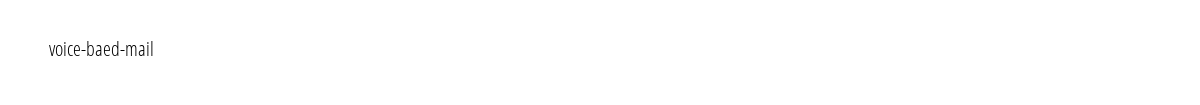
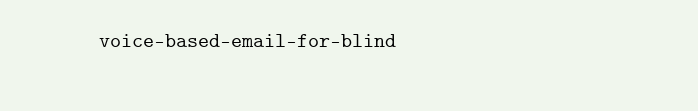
- voice-baed-mail
+ voice-based-email-for-blind

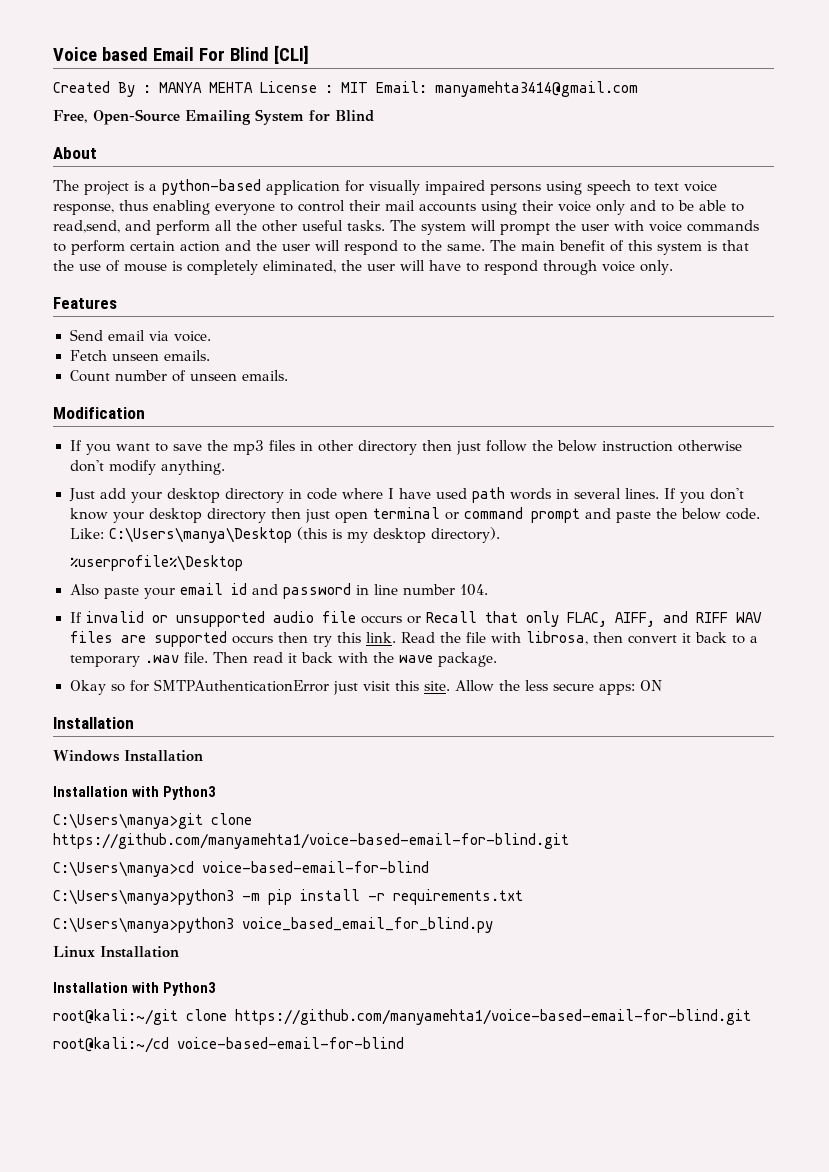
- voice-based-email-for-blind
+ Voice based Email For Blind [CLI]
+ Created By : MANYA MEHTA License : MIT Email: manyamehta3414@gmail.com
+ Free, Open-Source Emailing System for Blind
+ About
+ The project is a python-based application for visually impaired persons using speech to text voice response, thus enabling everyone to control their mail accounts using their voice only and to be able to read,send, and perform all the other useful tasks. The system will prompt the user with voice commands to perform certain action and the user will respond to the same. The main benefit of this system is that the use of mouse is completely eliminated, the user will have to respond through voice only.
+ Features
+ Send email via voice.
+ Fetch unseen emails.
+ Count number of unseen emails.
+ Modification
+ If you want to save the mp3 files in other directory then just follow the below instruction otherwise don't modify anything.
+ Just add your desktop directory in code where I have used path words in several lines. If you don't know your desktop directory then just open terminal or command prompt and paste the below code. Like: C:\Users\manya\Desktop (this is my desktop directory).
+ %userprofile%\Desktop
+ Also paste your email id and password in line number 104.
+ If invalid or unsupported audio file occurs or Recall that only FLAC, AIFF, and RIFF WAV files are supported occurs then try this link. Read the file with librosa, then convert it back to a temporary .wav file. Then read it back with the wave package.
+ Okay so for SMTPAuthenticationError just visit this site. Allow the less secure apps: ON
+ Installation
+ Windows Installation
+ Installation with Python3
+ C:\Users\manya>git clone https://github.com/manyamehta1/voice-based-email-for-blind.git
+ C:\Users\manya>cd voice-based-email-for-blind
+ C:\Users\manya>python3 -m pip install -r requirements.txt
+ C:\Users\manya>python3 voice_based_email_for_blind.py
+ Linux Installation
+ Installation with Python3
+ root@kali:~/git clone https://github.com/manyamehta1/voice-based-email-for-blind.git
+ root@kali:~/cd voice-based-email-for-blind

